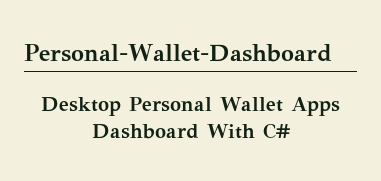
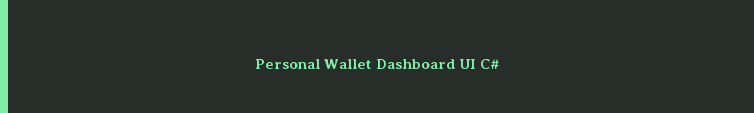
- Personal-Wallet-Dashboard
- Desktop Personal Wallet Apps Dashboard With C#
+ Personal Wallet Dashboard UI C#

